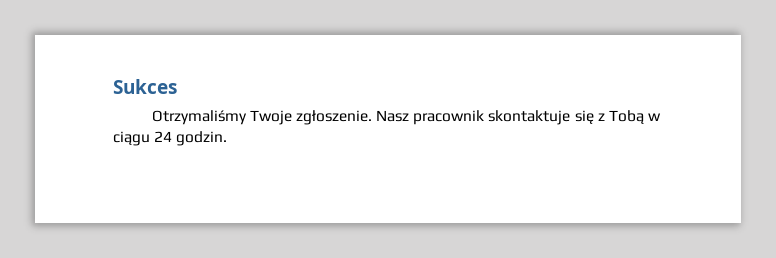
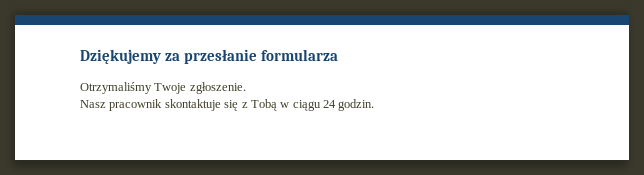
- Sukces
+ Dziękujemy za przesłanie formularza
- Otrzymaliśmy Twoje zgłoszenie. Nasz pracownik skontaktuje się z Tobą w ciągu 24 godzin.
+ Otrzymaliśmy Twoje zgłoszenie.
+ Nasz pracownik skontaktuje się z Tobą w ciągu 24 godzin.

